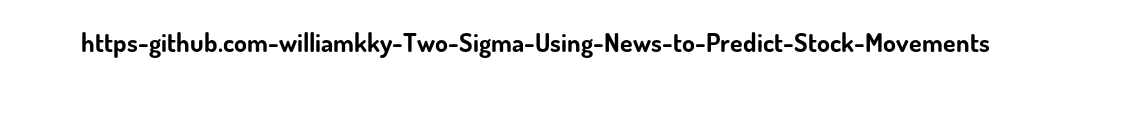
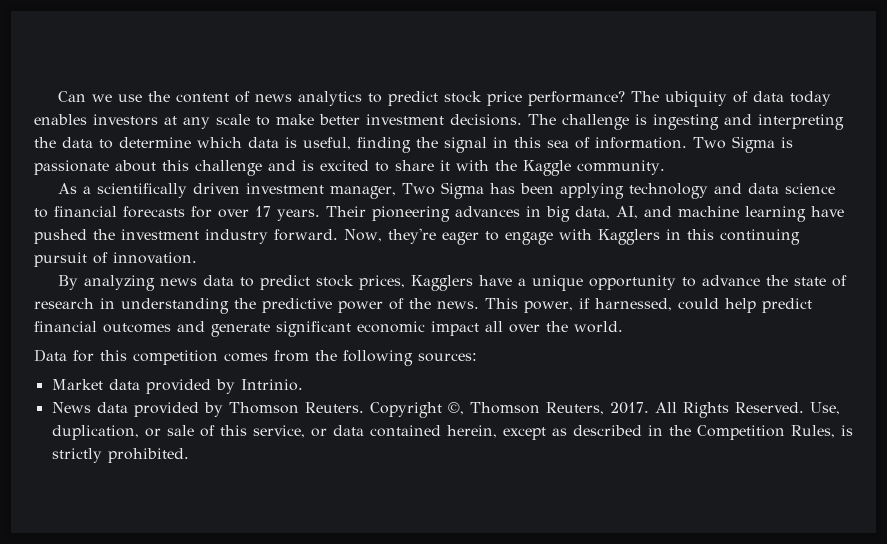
- https-github.com-williamkky-Two-Sigma-Using-News-to-Predict-Stock-Movements
+ Can we use the content of news analytics to predict stock price performance? The ubiquity of data today enables investors at any scale to make better investment decisions. The challenge is ingesting and interpreting the data to determine which data is useful, finding the signal in this sea of information. Two Sigma is passionate about this challenge and is excited to share it with the Kaggle community.
+ As a scientifically driven investment manager, Two Sigma has been applying technology and data science to financial forecasts for over 17 years. Their pioneering advances in big data, AI, and machine learning have pushed the investment industry forward. Now, they're eager to engage with Kagglers in this continuing pursuit of innovation.
+ By analyzing news data to predict stock prices, Kagglers have a unique opportunity to advance the state of research in understanding the predictive power of the news. This power, if harnessed, could help predict financial outcomes and generate significant economic impact all over the world.
+ Data for this competition comes from the following sources:
+ Market data provided by Intrinio.
+ News data provided by Thomson Reuters. Copyright ©, Thomson Reuters, 2017. All Rights Reserved. Use, duplication, or sale of this service, or data contained herein, except as described in the Competition Rules, is strictly prohibited.

